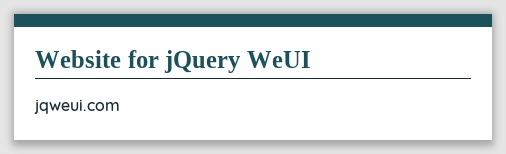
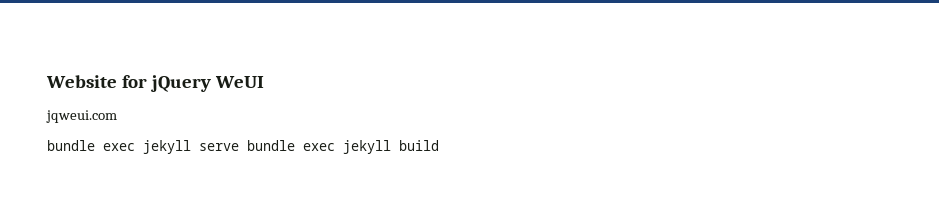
+ bundle exec jekyll serve bundle exec jekyll build

